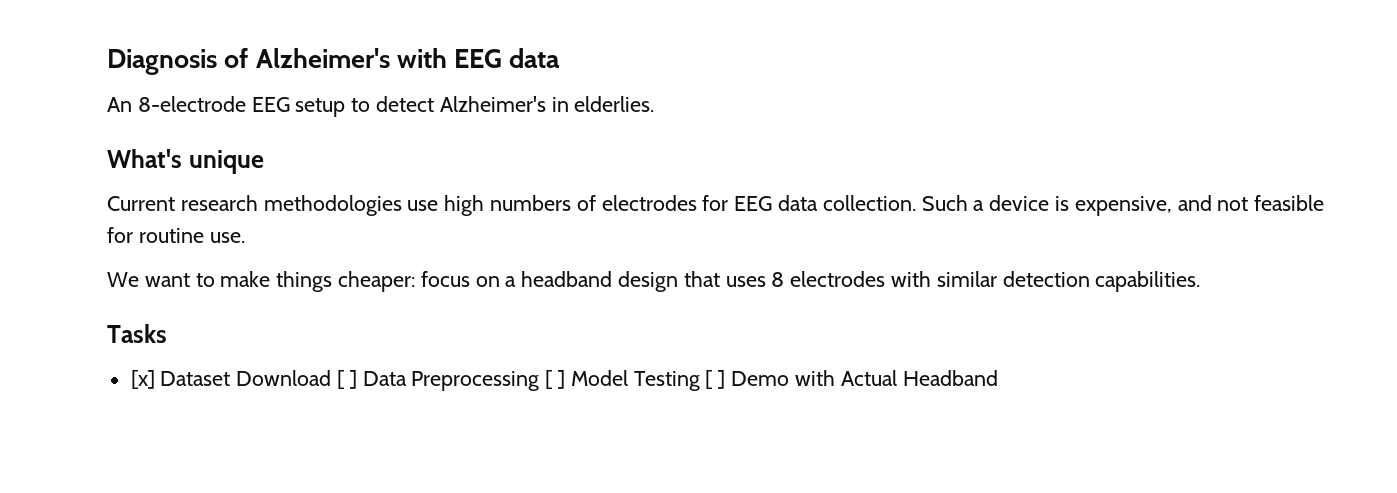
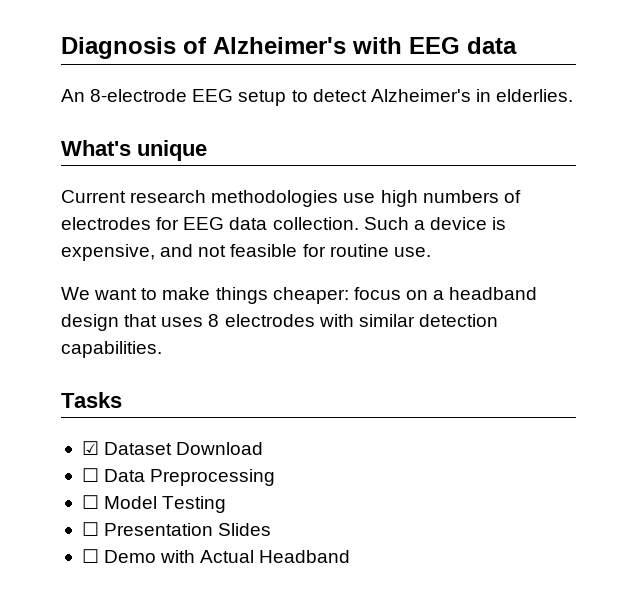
- [x] Dataset Download [ ] Data Preprocessing [ ] Model Testing [ ] Demo with Actual Headband
+ ☑ Dataset Download
+ ☐ Data Preprocessing
+ ☐ Model Testing
+ ☐ Presentation Slides
+ ☐ Demo with Actual Headband

